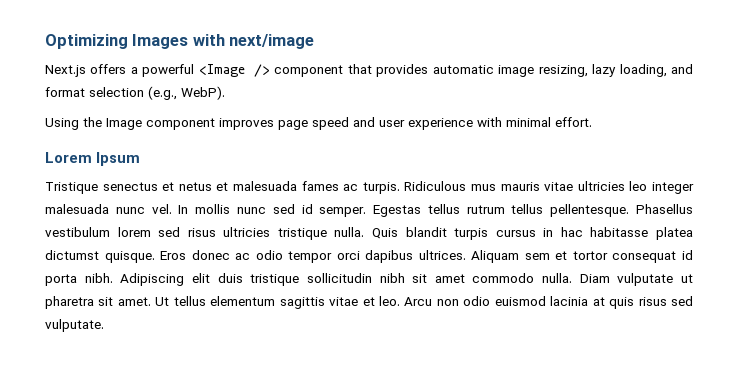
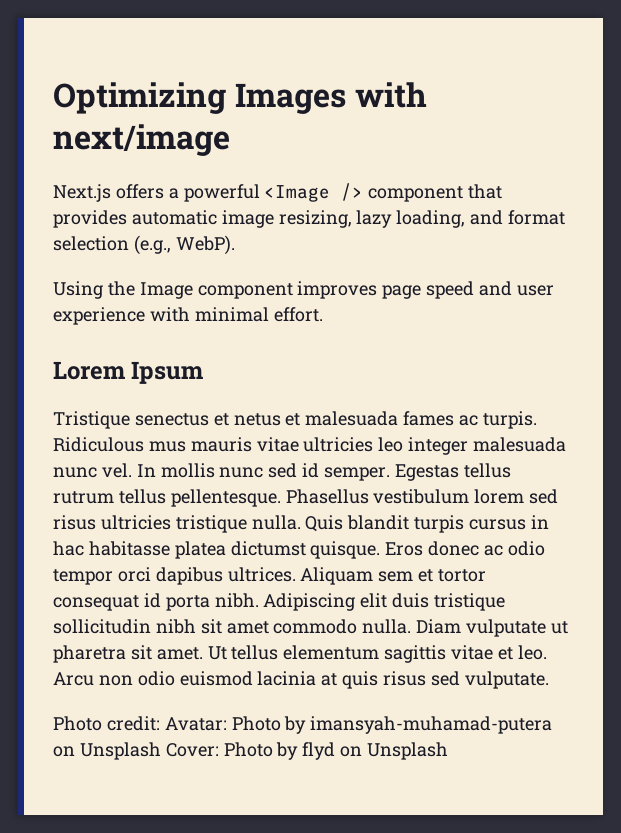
+ Photo credit: Avatar: Photo by imansyah-muhamad-putera on Unsplash Cover: Photo by flyd on Unsplash

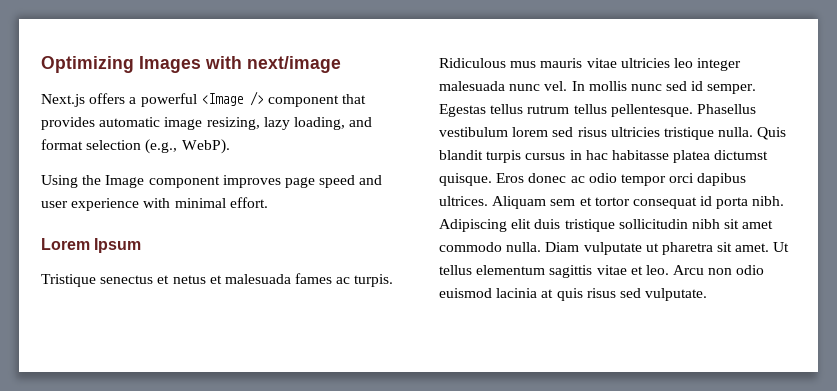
- Photo credit: Avatar: Photo by imansyah-muhamad-putera on Unsplash Cover: Photo by flyd on Unsplash

